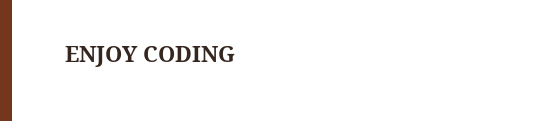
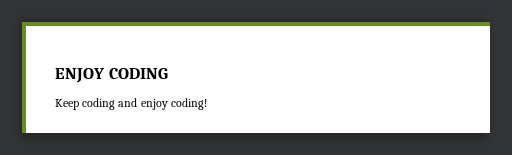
+ Keep coding and enjoy coding!

